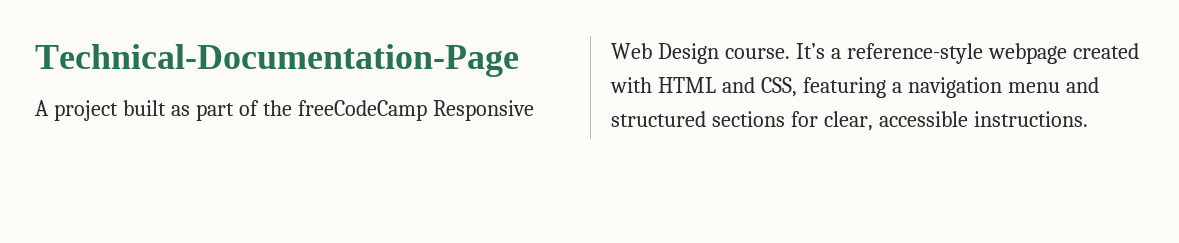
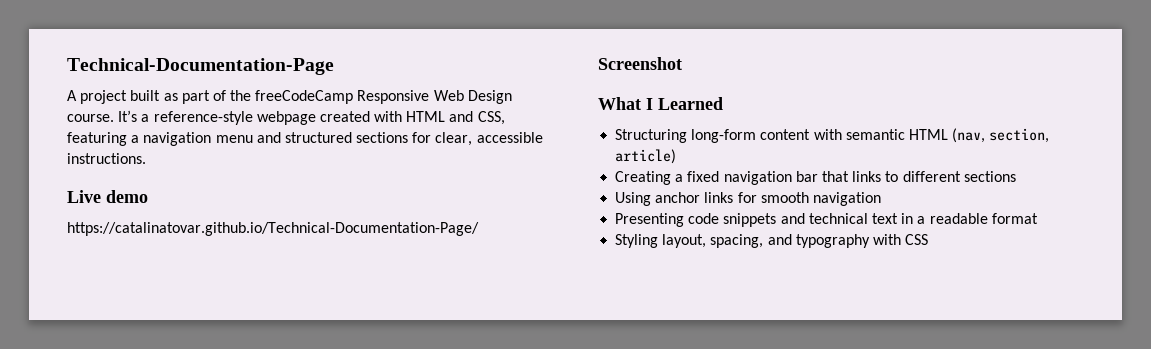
+ Live demo
+ https://catalinatovar.github.io/Technical-Documentation-Page/
+ Screenshot
+ What I Learned
+ Structuring long-form content with semantic HTML (nav, section, article)
+ Creating a fixed navigation bar that links to different sections
+ Using anchor links for smooth navigation
+ Presenting code snippets and technical text in a readable format
+ Styling layout, spacing, and typography with CSS

